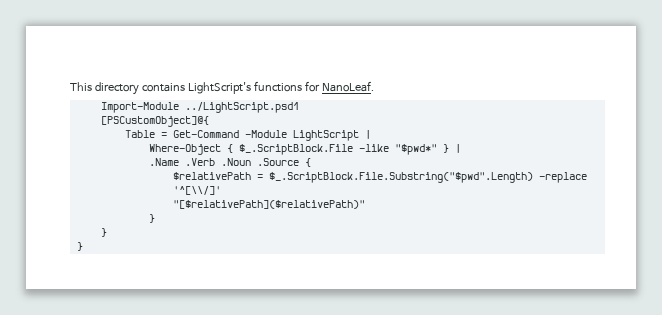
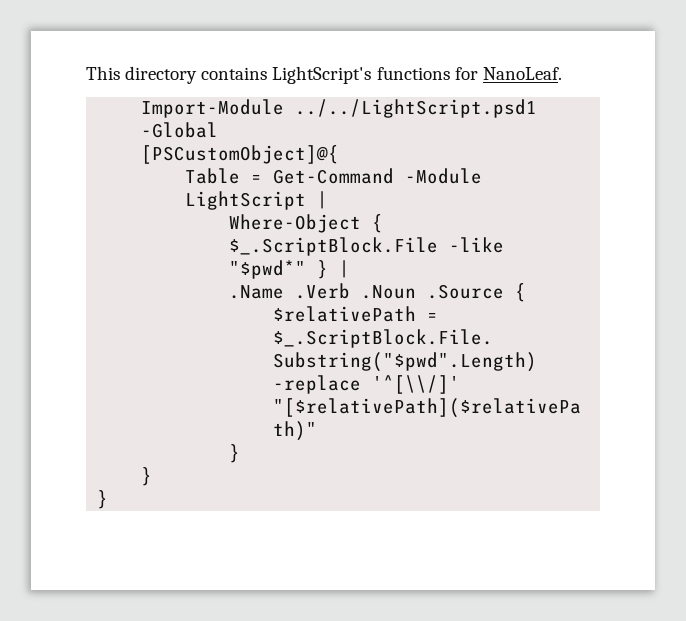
- Import-Module ../LightScript.psd1
+ Import-Module ../../LightScript.psd1 -Global

